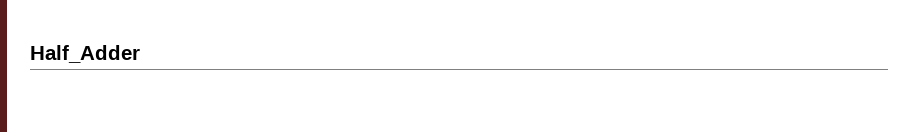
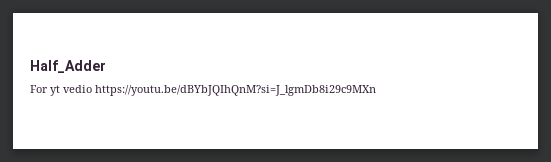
+ For yt vedio https://youtu.be/dBYbJQIhQnM?si=J_lgmDb8i29c9MXn

